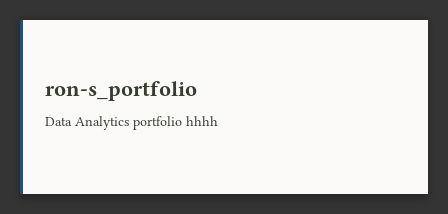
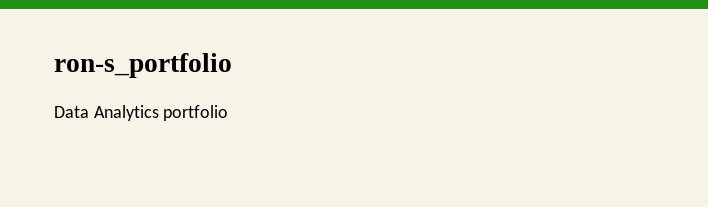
- Data Analytics portfolio hhhh
+ Data Analytics portfolio

